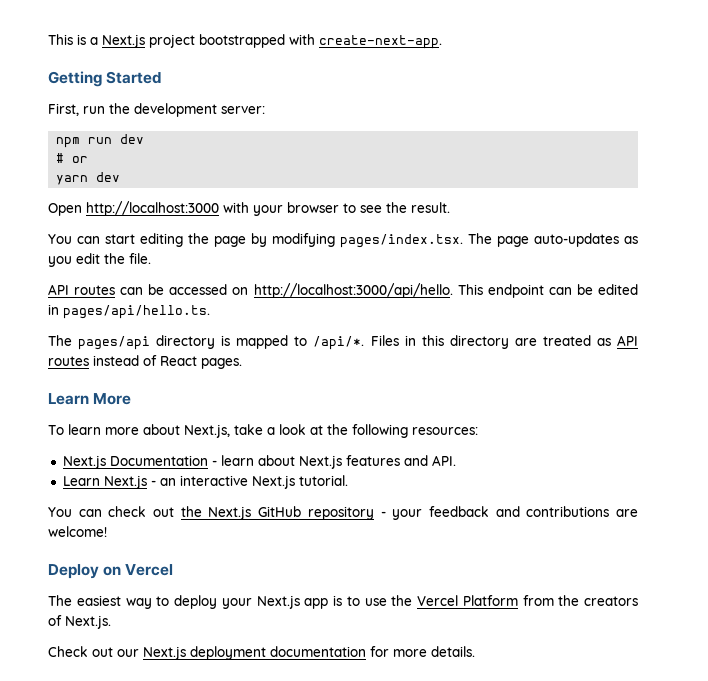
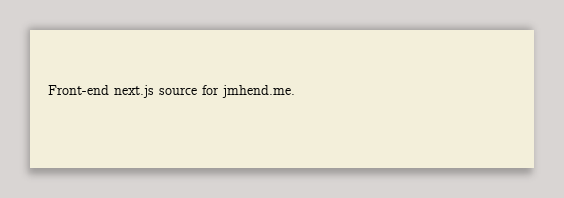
- This is a Next.js project bootstrapped with create-next-app.
- Getting Started
- First, run the development server:
- npm run dev
- # or
- yarn dev
- Open http://localhost:3000 with your browser to see the result.
- You can start editing the page by modifying pages/index.tsx. The page auto-updates as you edit the file.
- API routes can be accessed on http://localhost:3000/api/hello. This endpoint can be edited in pages/api/hello.ts.
- The pages/api directory is mapped to /api/*. Files in this directory are treated as API routes instead of React pages.
- Learn More
- To learn more about Next.js, take a look at the following resources:
- Next.js Documentation - learn about Next.js features and API.
- Learn Next.js - an interactive Next.js tutorial.
- You can check out the Next.js GitHub repository - your feedback and contributions are welcome!
- Deploy on Vercel
- The easiest way to deploy your Next.js app is to use the Vercel Platform from the creators of Next.js.
- Check out our Next.js deployment documentation for more details.
+ Front-end next.js source for jmhend.me.

